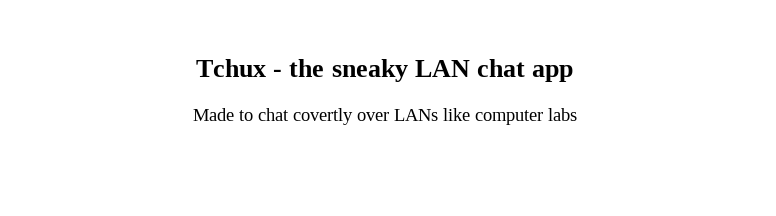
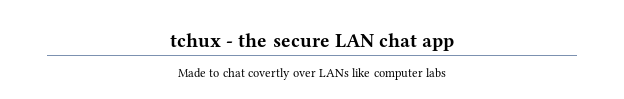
- Tchux - the sneaky LAN chat app
+ tchux - the secure LAN chat app

